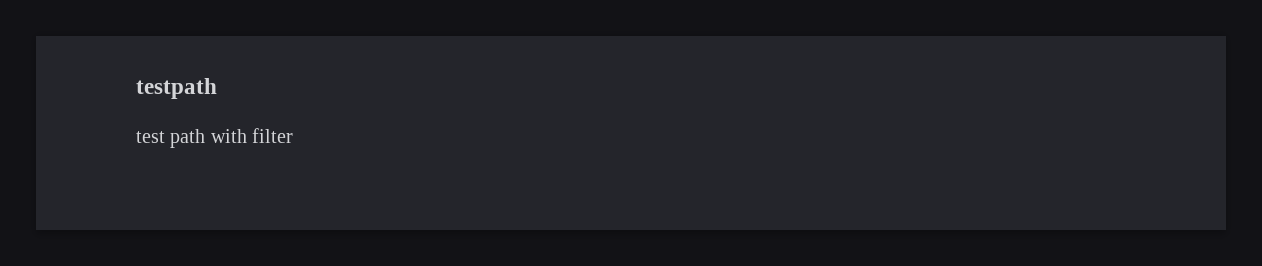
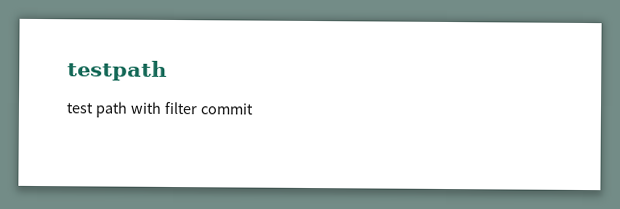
- test path with filter
+ test path with filter commit

